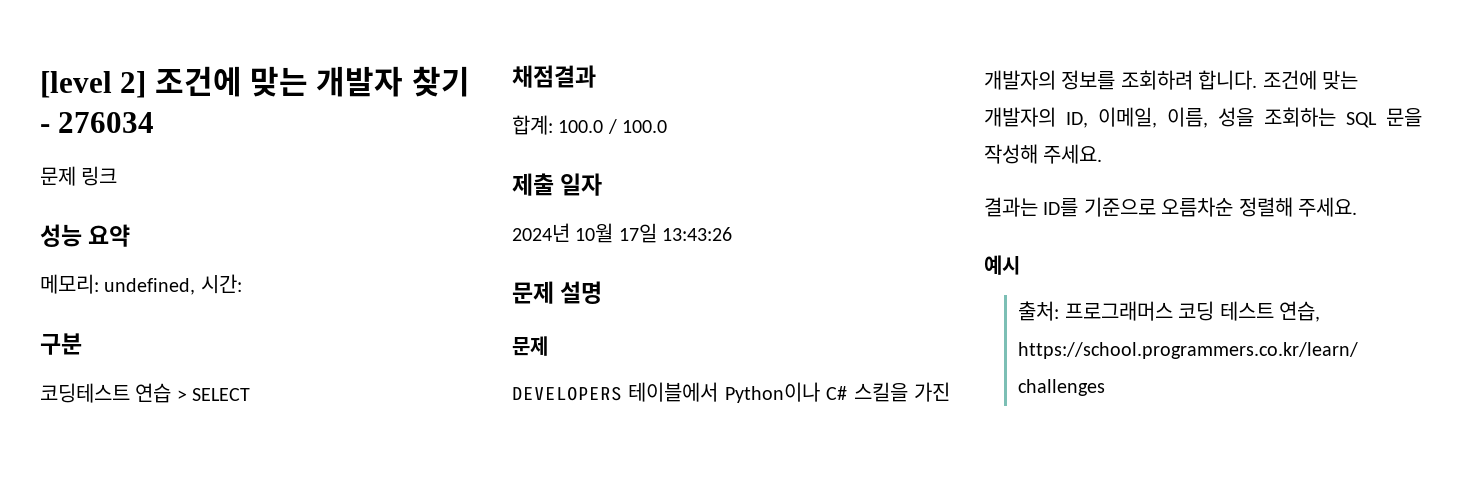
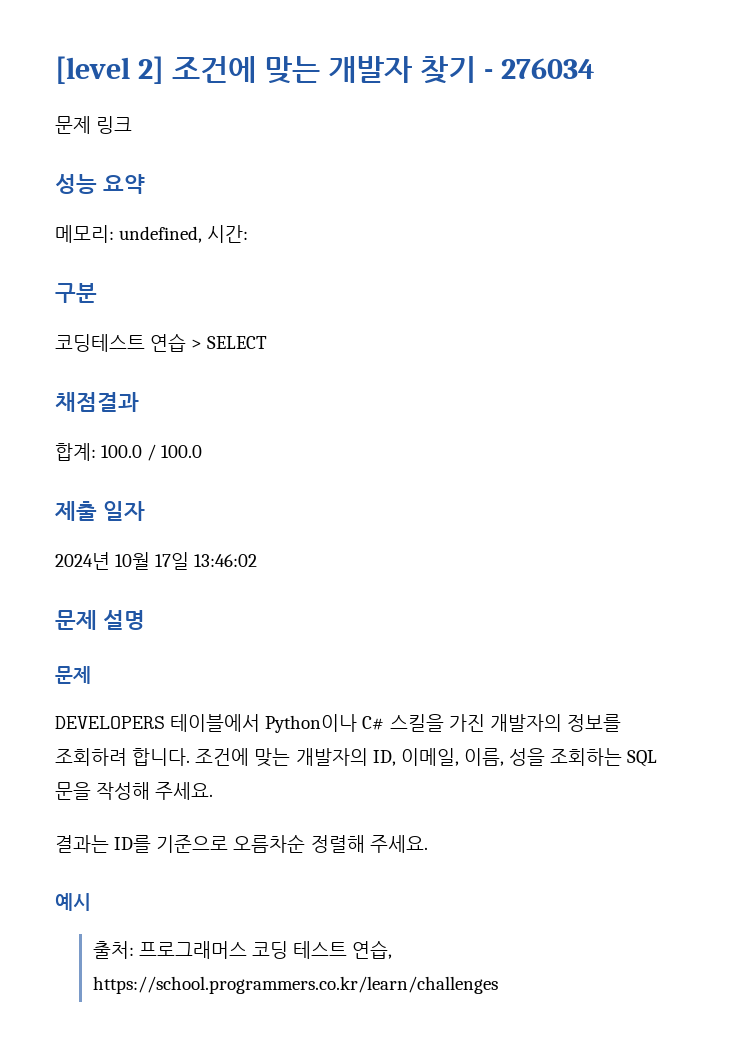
- 2024년 10월 17일 13:43:26
+ 2024년 10월 17일 13:46:02

